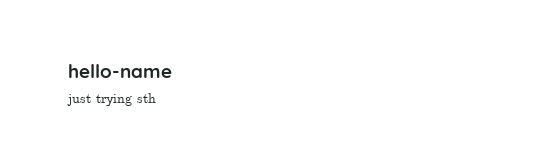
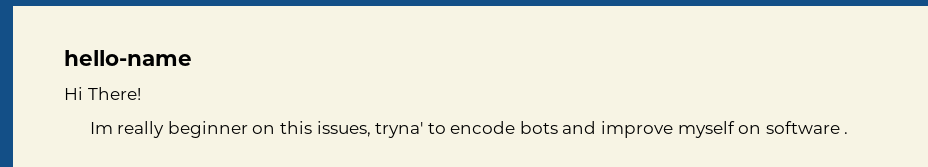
- just trying sth
+ Hi There!
+ Im really beginner on this issues, tryna' to encode bots and improve myself on software .

